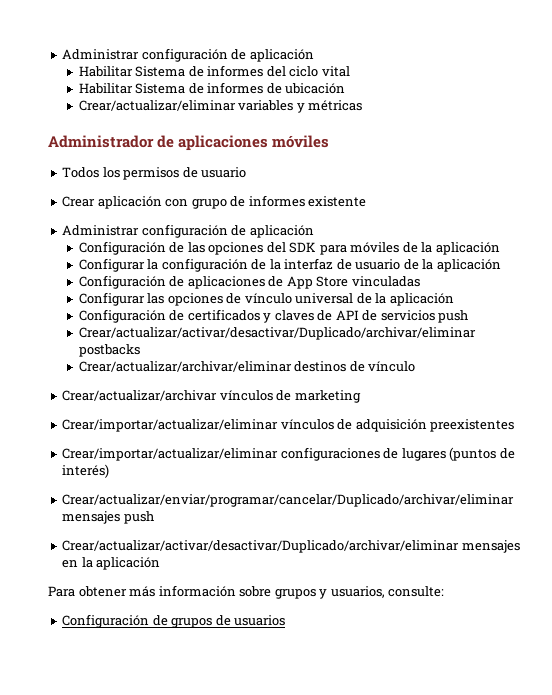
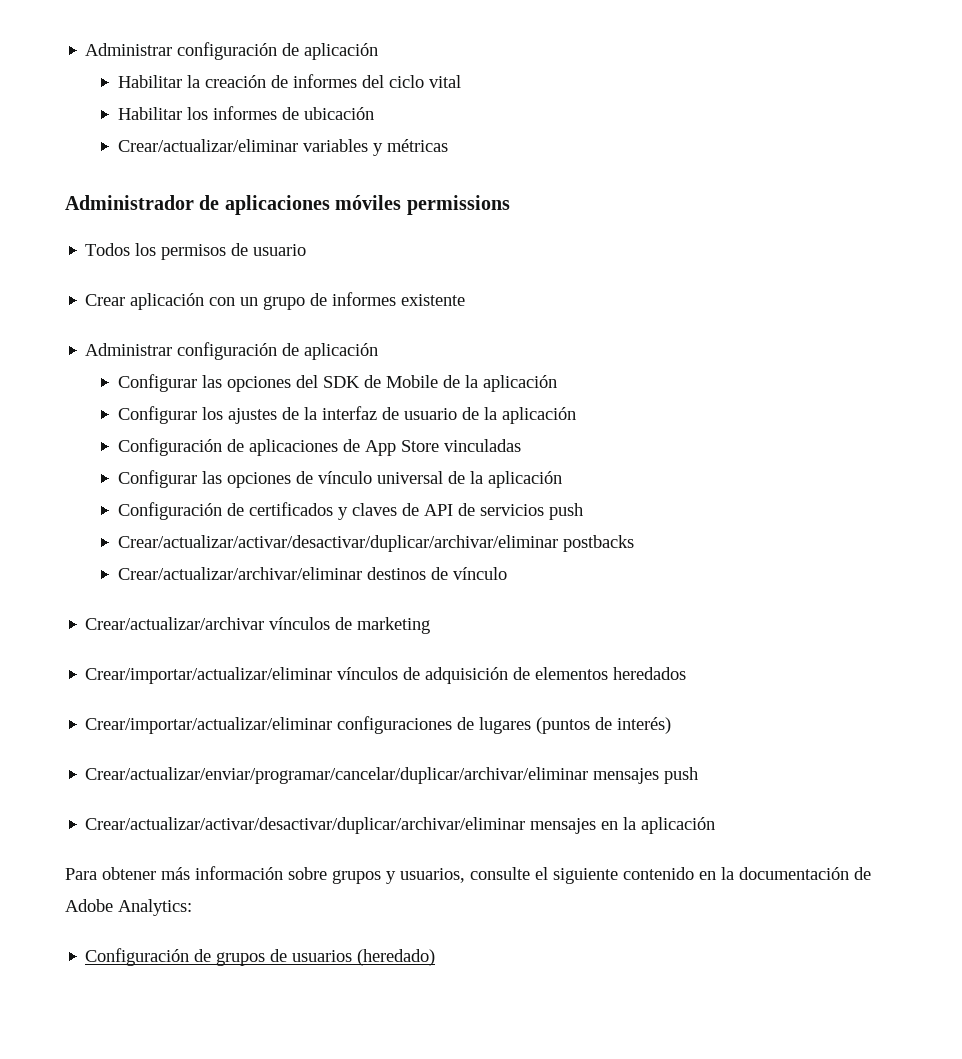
- Habilitar Sistema de informes del ciclo vital
+ Habilitar la creación de informes del ciclo vital
- Habilitar Sistema de informes de ubicación
+ Habilitar los informes de ubicación
- Administrador de aplicaciones móviles
+ Administrador de aplicaciones móviles permissions
- Crear aplicación con grupo de informes existente
+ Crear aplicación con un grupo de informes existente
- Configuración de las opciones del SDK para móviles de la aplicación
+ Configurar las opciones del SDK de Mobile de la aplicación
- Configurar la configuración de la interfaz de usuario de la aplicación
+ Configurar los ajustes de la interfaz de usuario de la aplicación
- Crear/actualizar/activar/desactivar/Duplicado/archivar/eliminar postbacks
+ Crear/actualizar/activar/desactivar/duplicar/archivar/eliminar postbacks
- Crear/importar/actualizar/eliminar vínculos de adquisición preexistentes
+ Crear/importar/actualizar/eliminar vínculos de adquisición de elementos heredados
- Crear/actualizar/enviar/programar/cancelar/Duplicado/archivar/eliminar mensajes push
+ Crear/actualizar/enviar/programar/cancelar/duplicar/archivar/eliminar mensajes push
- Crear/actualizar/activar/desactivar/Duplicado/archivar/eliminar mensajes en la aplicación
+ Crear/actualizar/activar/desactivar/duplicar/archivar/eliminar mensajes en la aplicación
- Para obtener más información sobre grupos y usuarios, consulte:
+ Para obtener más información sobre grupos y usuarios, consulte el siguiente contenido en la documentación de Adobe Analytics:
- Configuración de grupos de usuarios
+ Configuración de grupos de usuarios (heredado)

